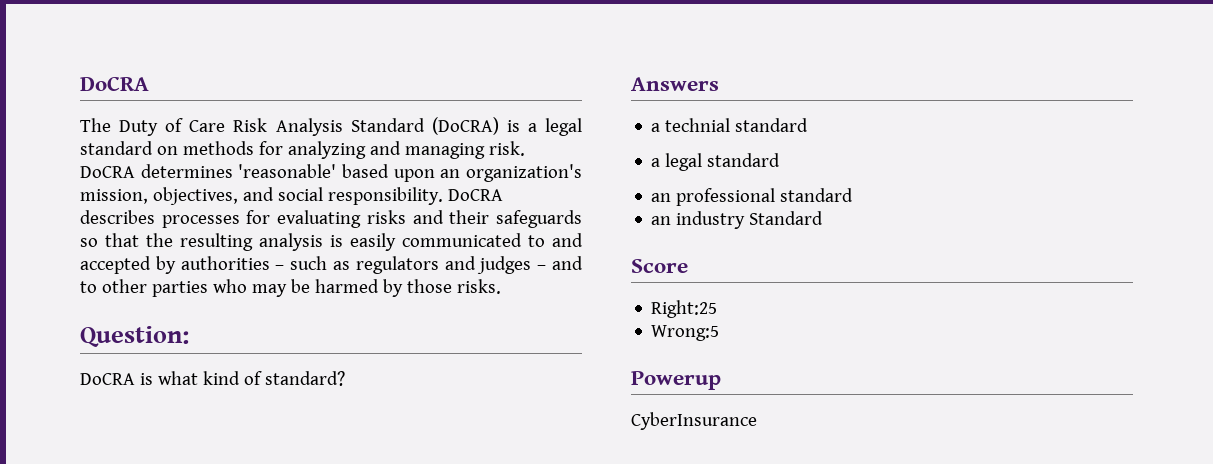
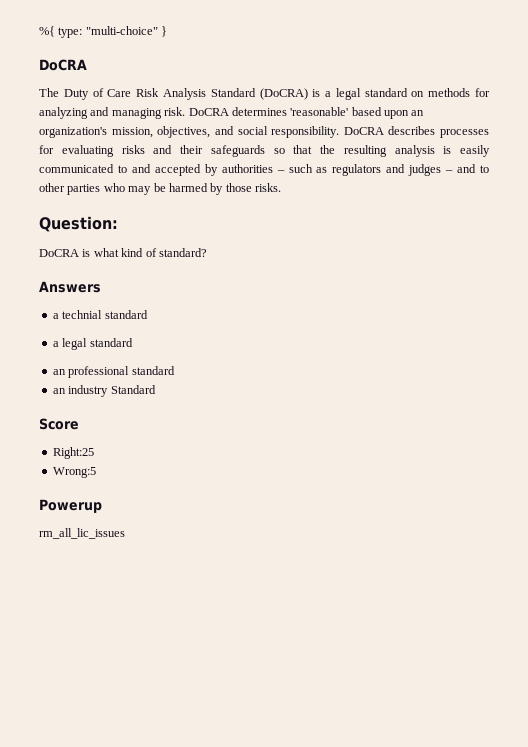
+ %{ type: "multi-choice" }
- CyberInsurance
+ rm_all_lic_issues

